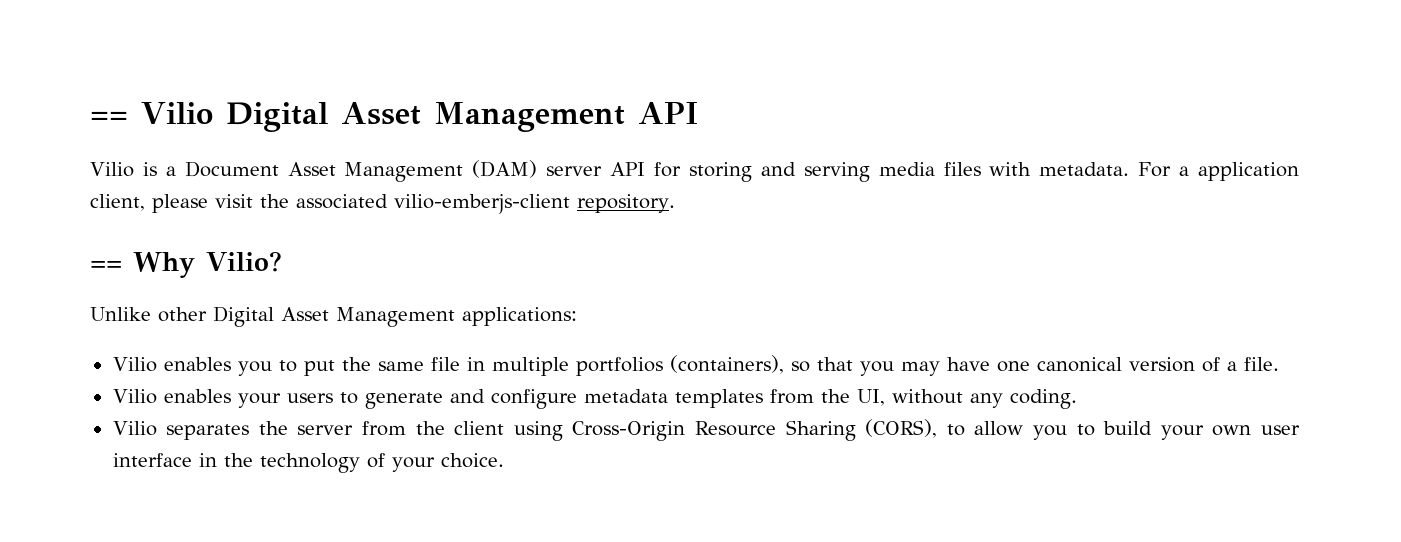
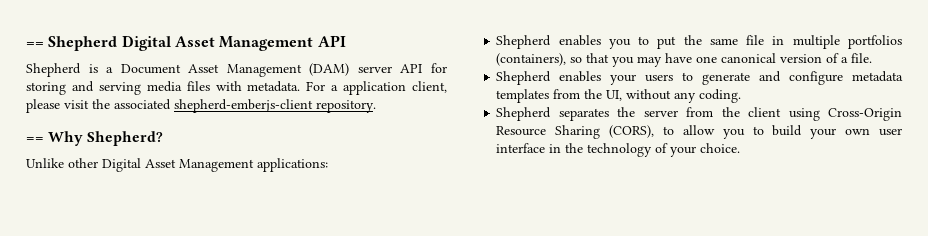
- == Vilio Digital Asset Management API
+ == Shepherd Digital Asset Management API
- Vilio is a Document Asset Management (DAM) server API for storing and serving media files with metadata.
+ Shepherd is a Document Asset Management (DAM) server API for storing and serving media files with metadata.
- For a application client, please visit the associated vilio-emberjs-client repository.
+ For a application client, please visit the associated shepherd-emberjs-client repository.
- == Why Vilio?
+ == Why Shepherd?
- Vilio enables you to put the same file in multiple portfolios (containers), so that you may have one canonical version of a file.
+ Shepherd enables you to put the same file in multiple portfolios (containers), so that you may have one canonical version of a file.
- Vilio enables your users to generate and configure metadata templates from the UI, without any coding.
+ Shepherd enables your users to generate and configure metadata templates from the UI, without any coding.
- Vilio separates the server from the client using Cross-Origin Resource Sharing (CORS), to allow you to build your own user interface in the technology of your choice.
+ Shepherd separates the server from the client using Cross-Origin Resource Sharing (CORS), to allow you to build your own user interface in the technology of your choice.

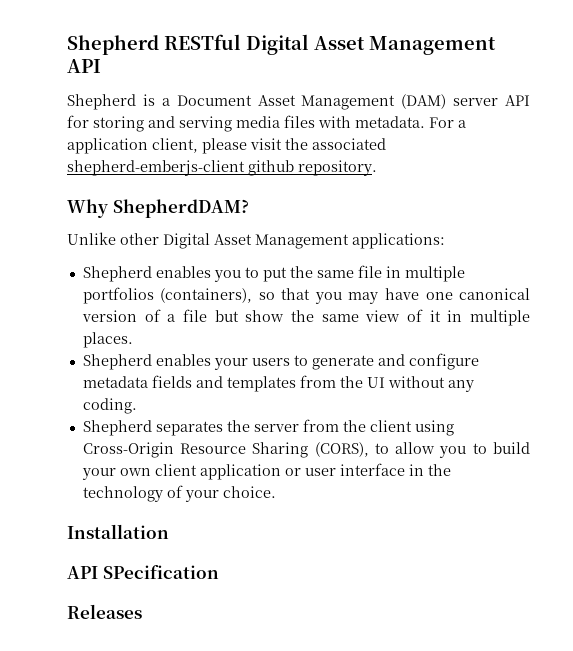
- == Shepherd Digital Asset Management API
+ Shepherd RESTful Digital Asset Management API
- For a application client, please visit the associated shepherd-emberjs-client repository.
+ For a application client, please visit the associated shepherd-emberjs-client github repository.
- == Why Shepherd?
+ Why ShepherdDAM?
- Shepherd enables you to put the same file in multiple portfolios (containers), so that you may have one canonical version of a file.
+ Shepherd enables you to put the same file in multiple portfolios (containers), so that you may have one canonical version of a file but show the same view of it in multiple places.
- Shepherd enables your users to generate and configure metadata templates from the UI, without any coding.
+ Shepherd enables your users to generate and configure metadata fields and templates from the UI without any coding.
- Shepherd separates the server from the client using Cross-Origin Resource Sharing (CORS), to allow you to build your own user interface in the technology of your choice.
+ Shepherd separates the server from the client using Cross-Origin Resource Sharing (CORS), to allow you to build your own client application or user interface in the technology of your choice.
+ Installation
+ API SPecification
+ Releases

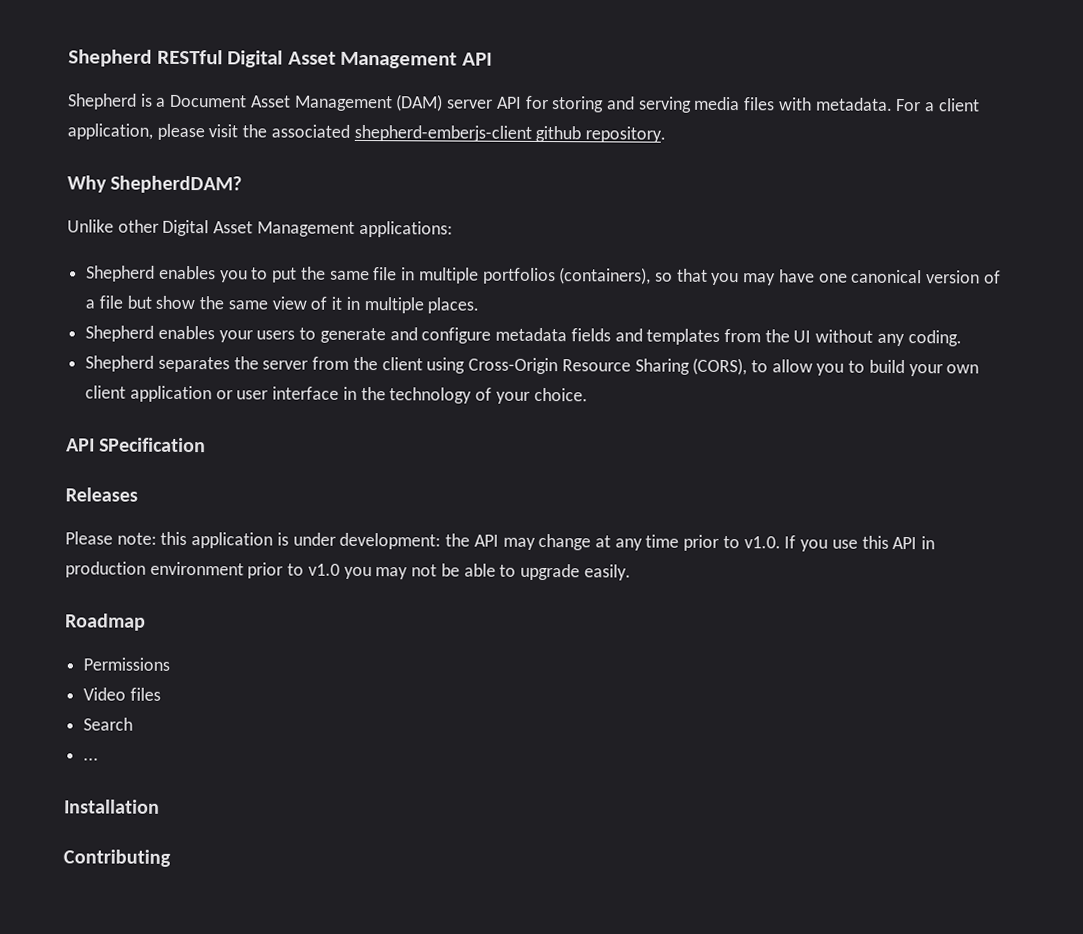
- For a application client, please visit the associated shepherd-emberjs-client github repository.
+ For a client application, please visit the associated shepherd-emberjs-client github repository.
- Installation
+ Please note: this application is under development: the API may change at any time prior to v1.0. If you use this API in production environment prior to v1.0 you may not be able to upgrade easily.
+ Roadmap
+ Permissions
+ Video files
+ Search
+ ...
+ Installation
+ Contributing

